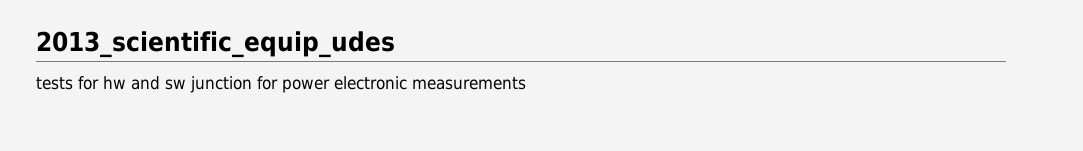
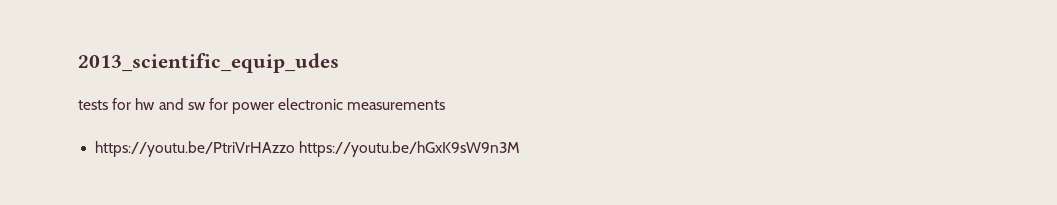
- tests for hw and sw junction for power electronic measurements
+ tests for hw and sw for power electronic measurements
+ https://youtu.be/PtriVrHAzzo https://youtu.be/hGxK9sW9n3M

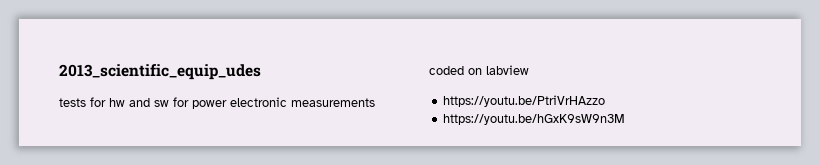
- tests for hw and sw for power electronic measurements
+ tests for hw and sw for power electronic measurements coded on labview
- https://youtu.be/PtriVrHAzzo https://youtu.be/hGxK9sW9n3M
+ https://youtu.be/PtriVrHAzzo
+ https://youtu.be/hGxK9sW9n3M

